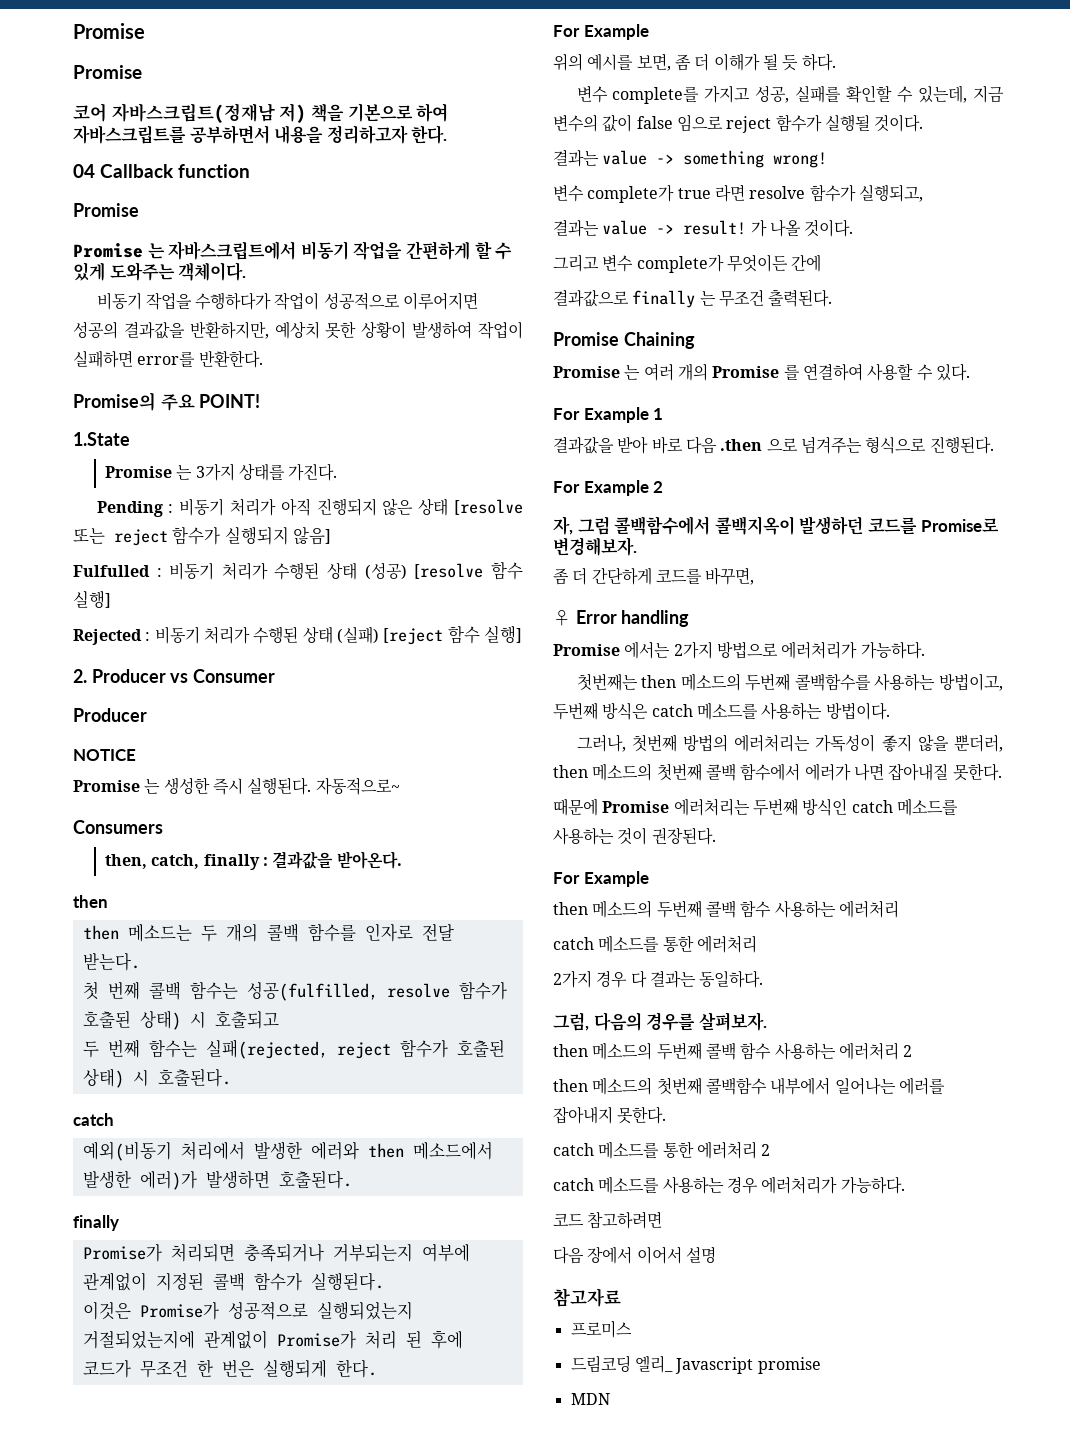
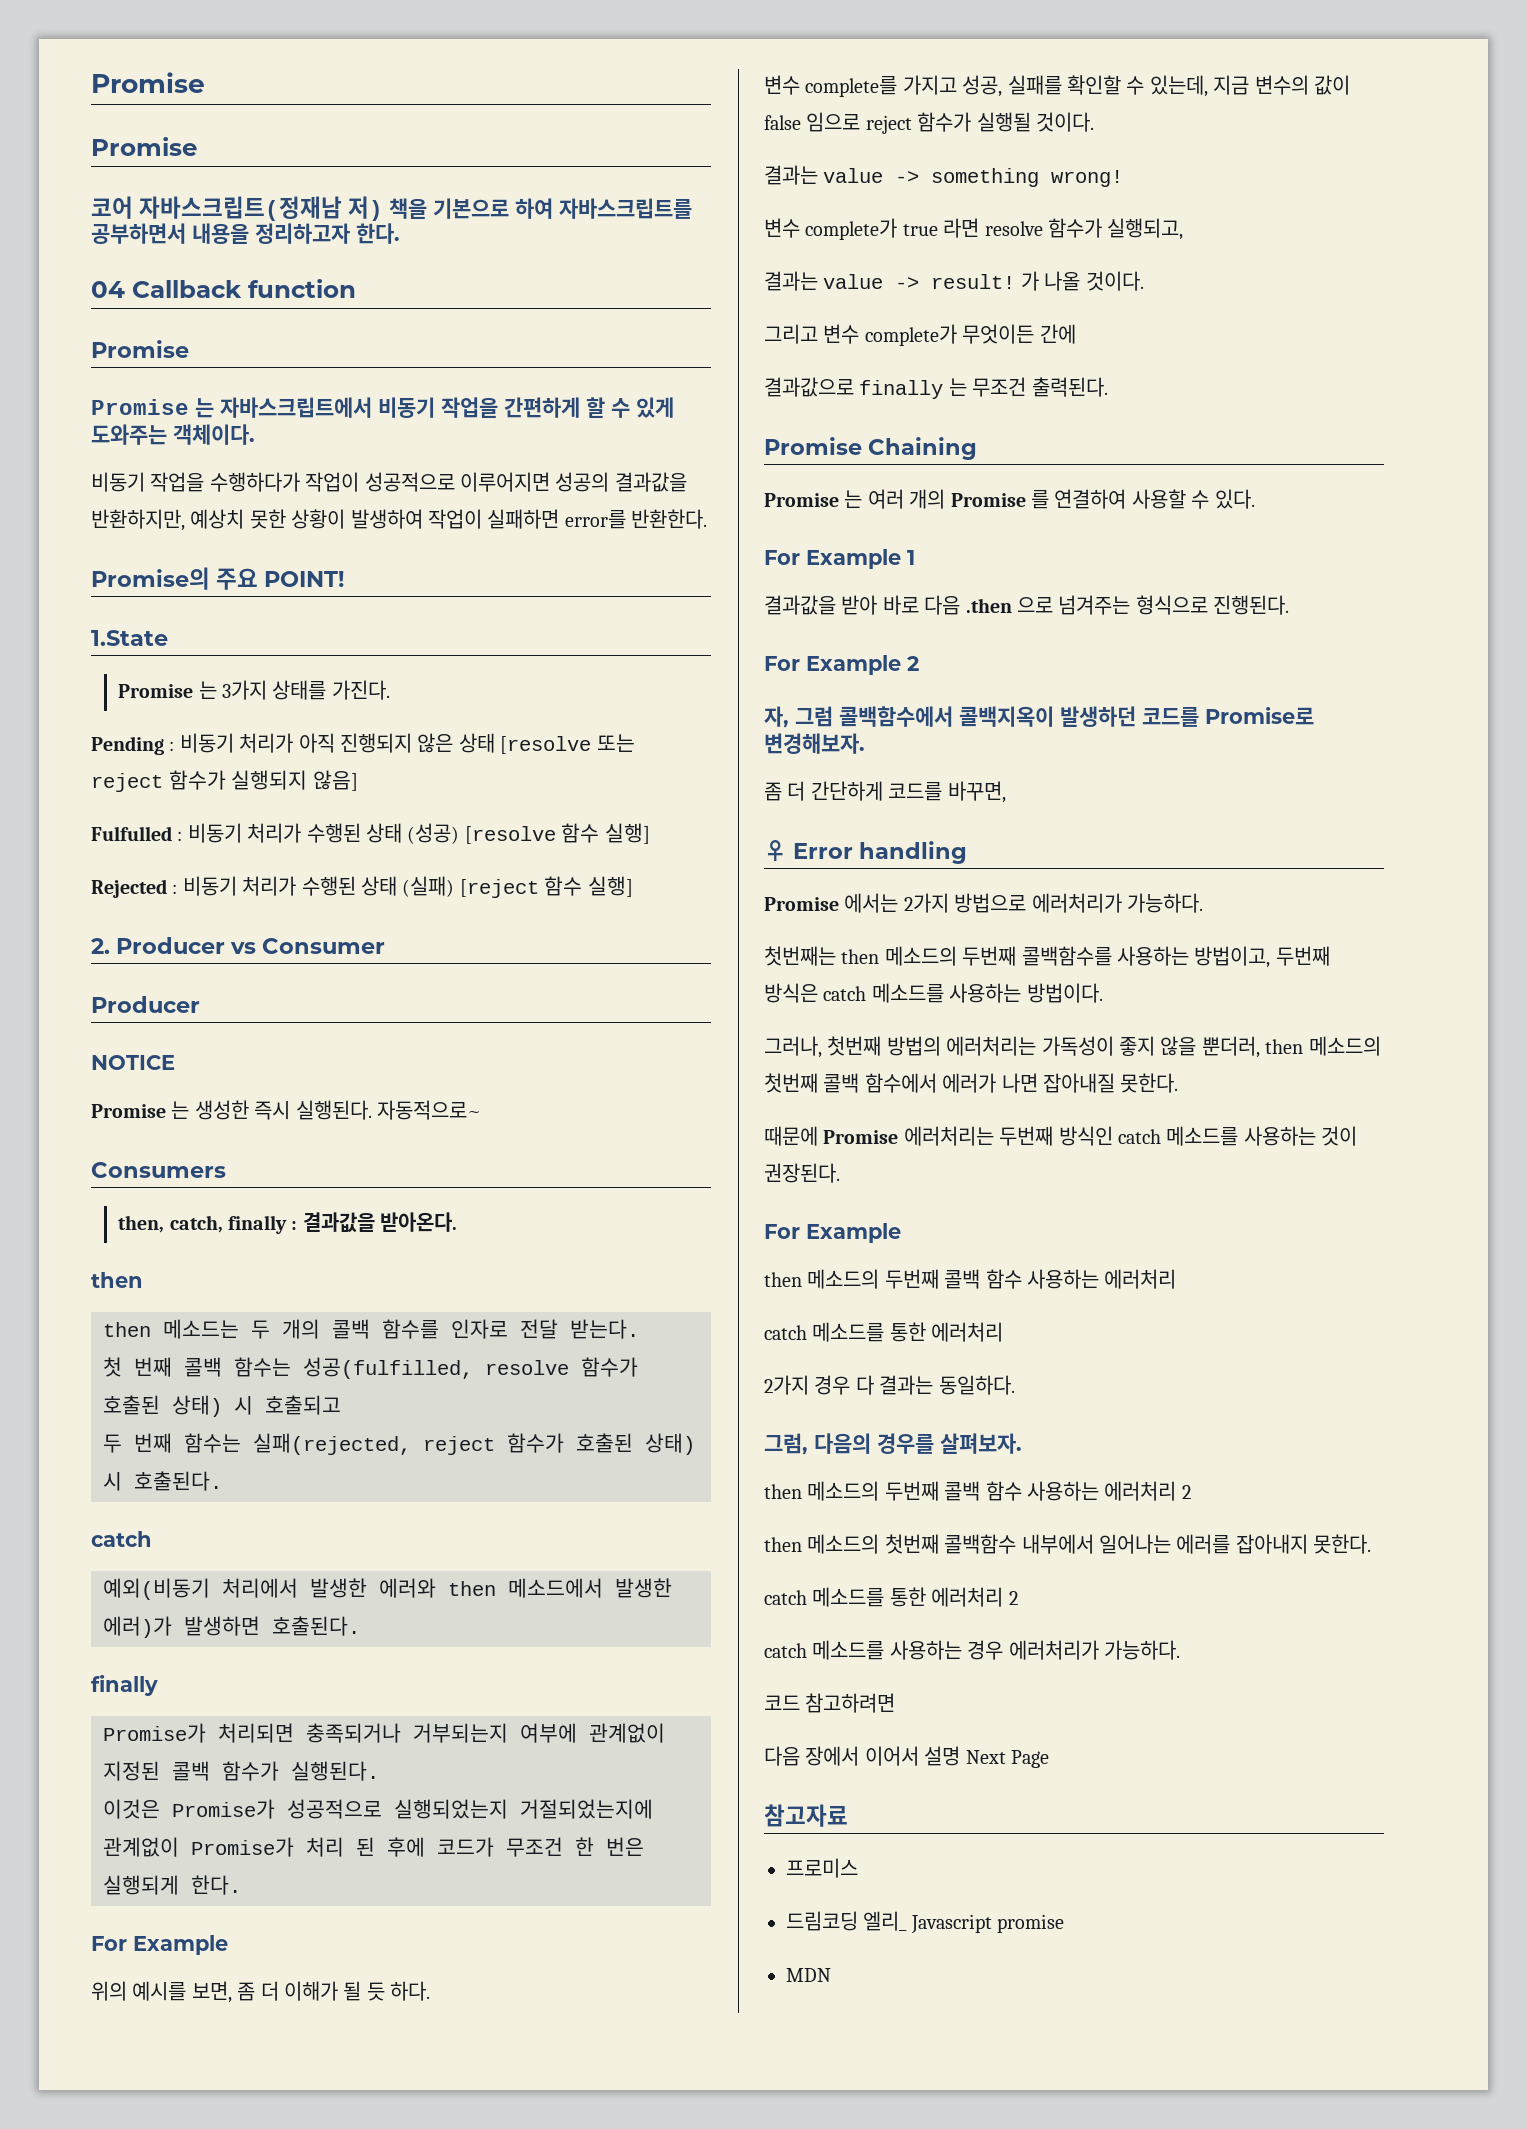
- 다음 장에서 이어서 설명
+ 다음 장에서 이어서 설명 Next Page

